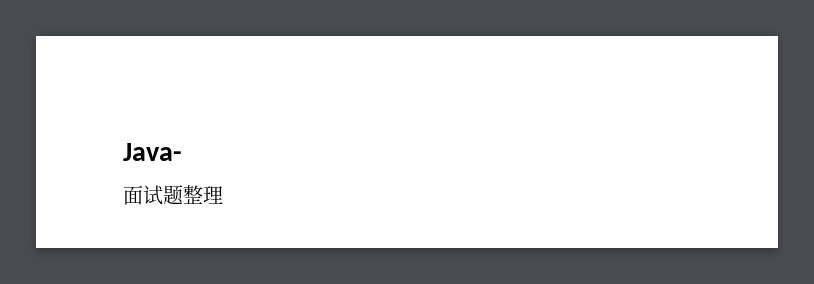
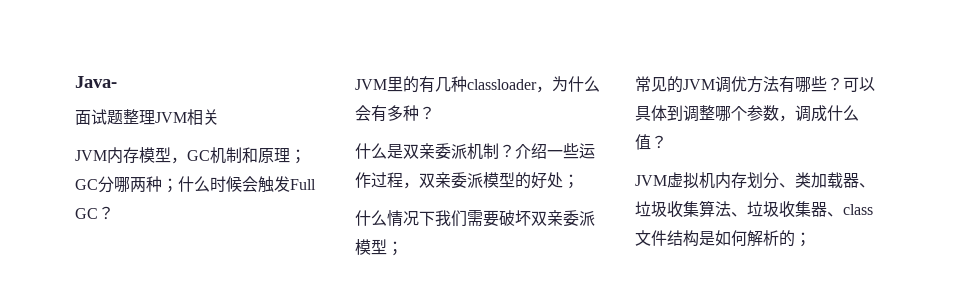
- 面试题整理
+ 面试题整理JVM相关
+ JVM内存模型，GC机制和原理；GC分哪两种；什么时候会触发Full GC？
+ JVM里的有几种classloader，为什么会有多种？
+ 什么是双亲委派机制？介绍一些运作过程，双亲委派模型的好处；
+ 什么情况下我们需要破坏双亲委派模型；
+ 常见的JVM调优方法有哪些？可以具体到调整哪个参数，调成什么值？
+ JVM虚拟机内存划分、类加载器、垃圾收集算法、垃圾收集器、class文件结构是如何解析的；

